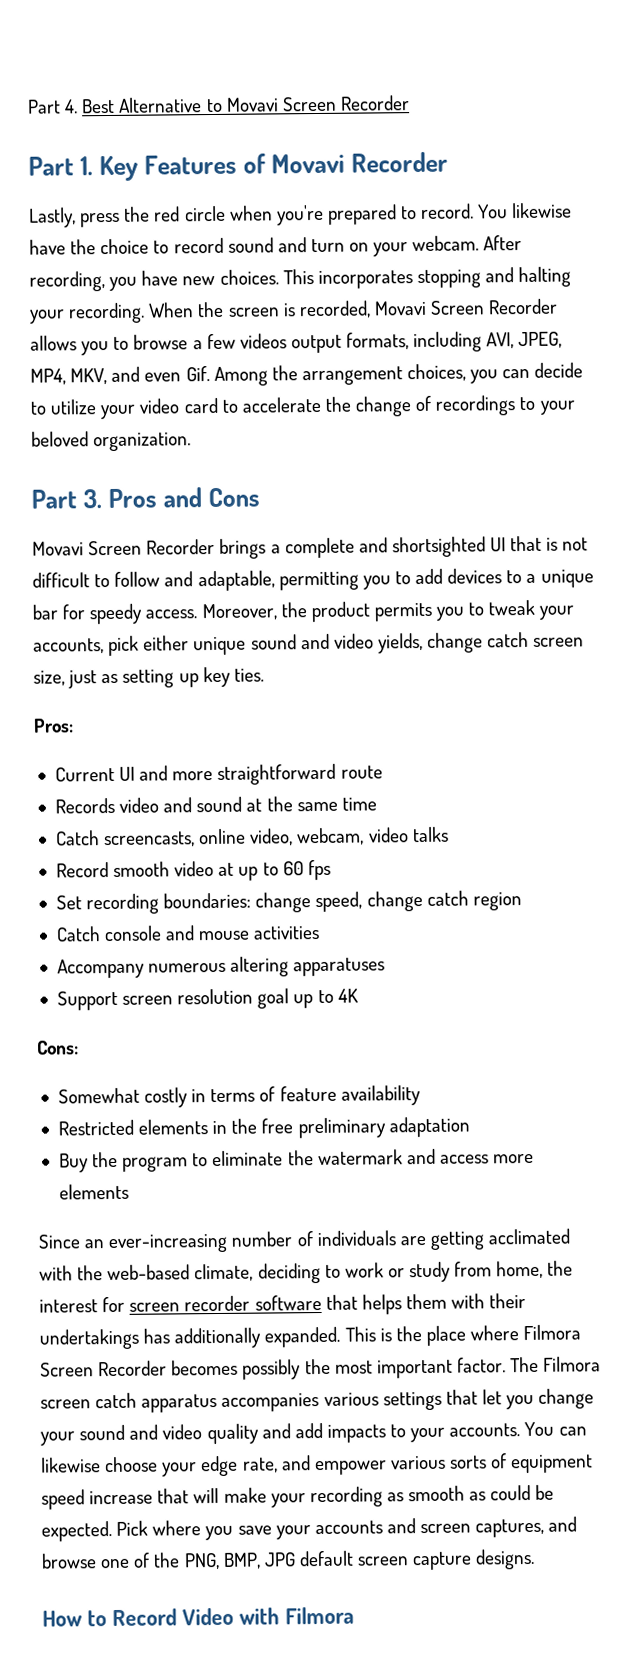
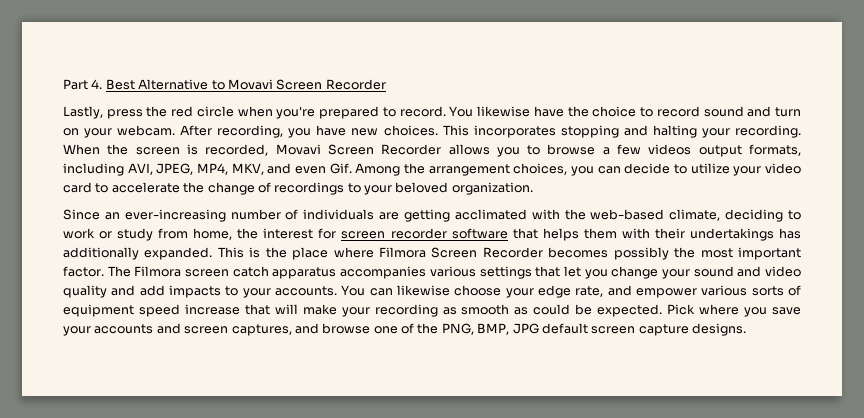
- Part 1. Key Features of Movavi Recorder
- Part 3. Pros and Cons
- Movavi Screen Recorder brings a complete and shortsighted UI that is not difficult to follow and adaptable, permitting you to add devices to a unique bar for speedy access. Moreover, the product permits you to tweak your accounts, pick either unique sound and video yields, change catch screen size, just as setting up key ties.
- Pros:
- Current UI and more straightforward route
- Records video and sound at the same time
- Catch screencasts, online video, webcam, video talks
- Record smooth video at up to 60 fps
- Set recording boundaries: change speed, change catch region
- Catch console and mouse activities
- Accompany numerous altering apparatuses
- Support screen resolution goal up to 4K
- Cons:
- Somewhat costly in terms of feature availability
- Restricted elements in the free preliminary adaptation
- Buy the program to eliminate the watermark and access more elements
- How to Record Video with Filmora

